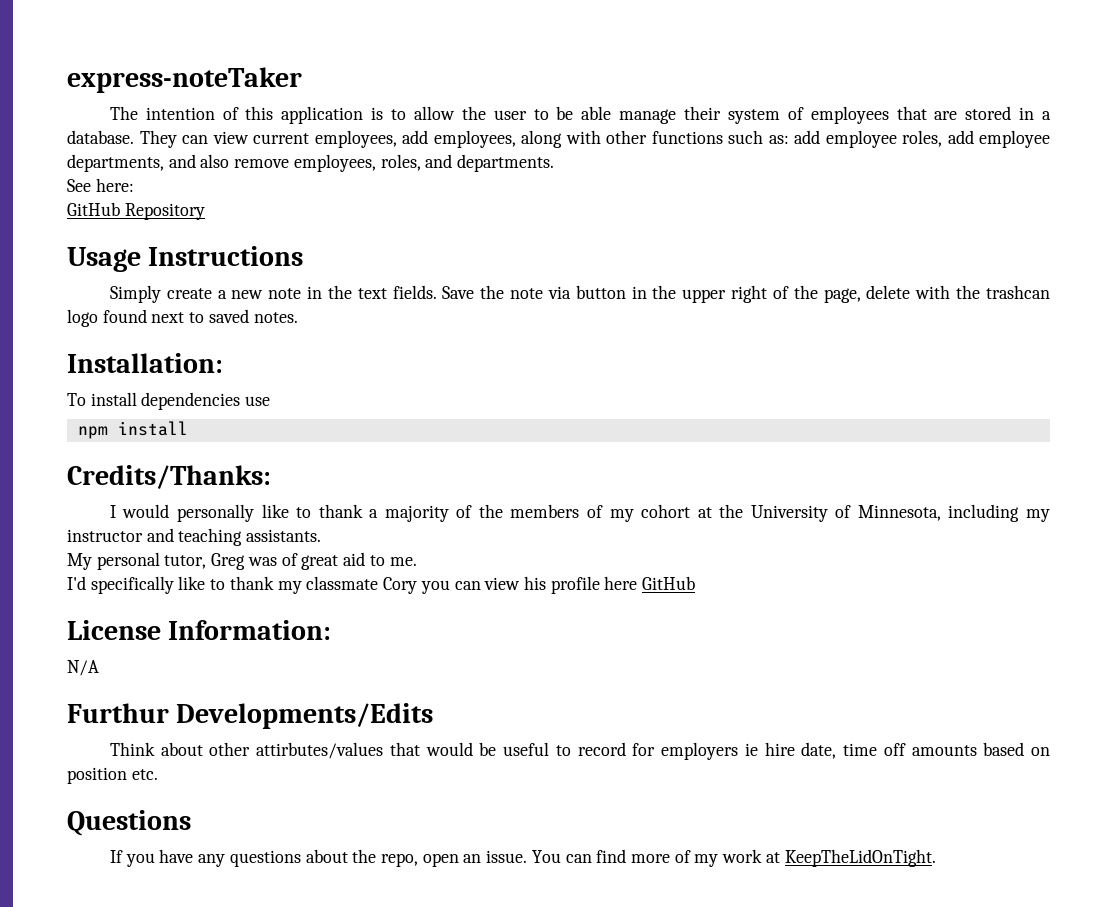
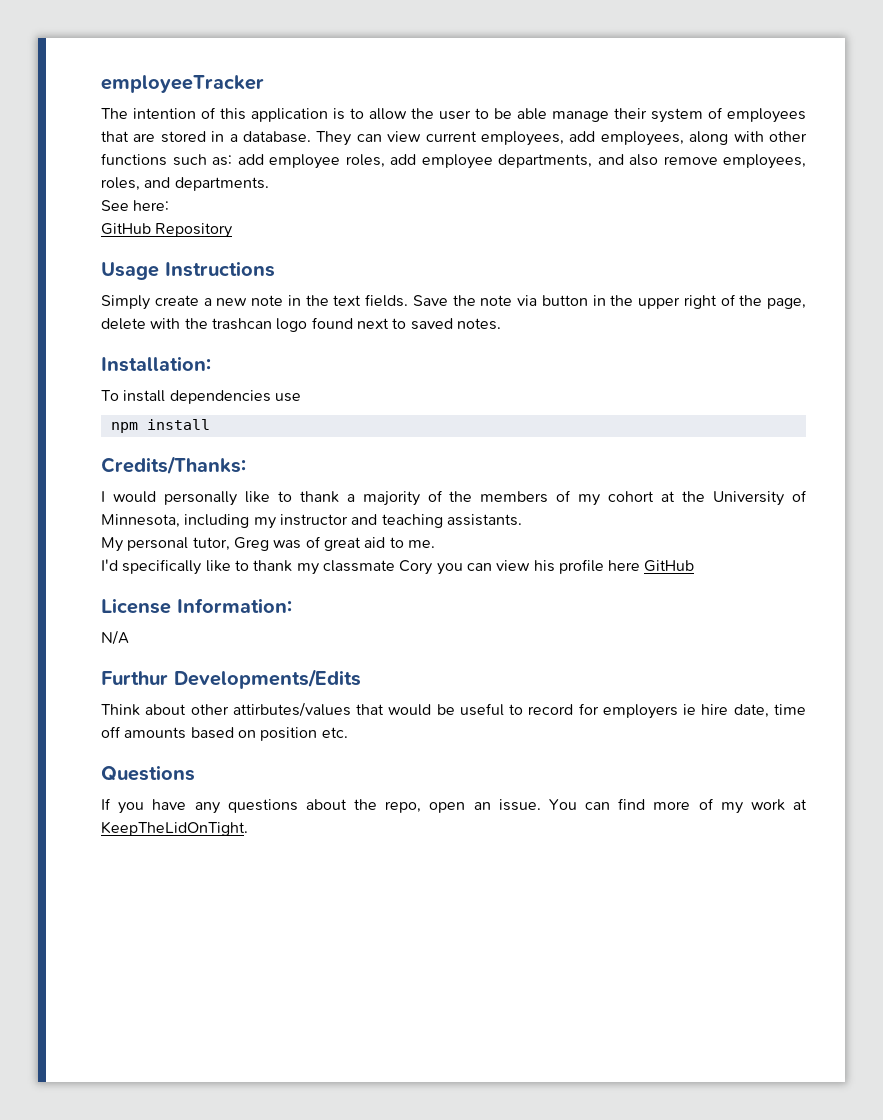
- express-noteTaker
+ employeeTracker

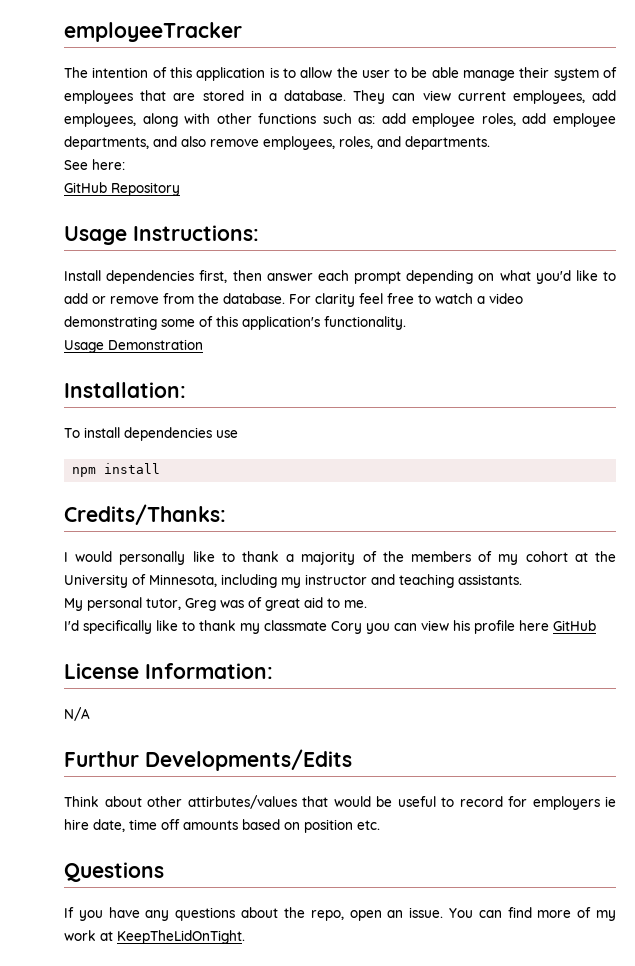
- Usage Instructions
- Simply create a new note in the text fields. Save the note via button in the upper right of the page, delete with the trashcan logo found next to saved notes.
+ Usage Instructions:
+ Install dependencies first, then answer each prompt depending on what you'd like to add or remove from the database. For clarity feel free to watch a video demonstrating some of this application's functionality.
+ Usage Demonstration

